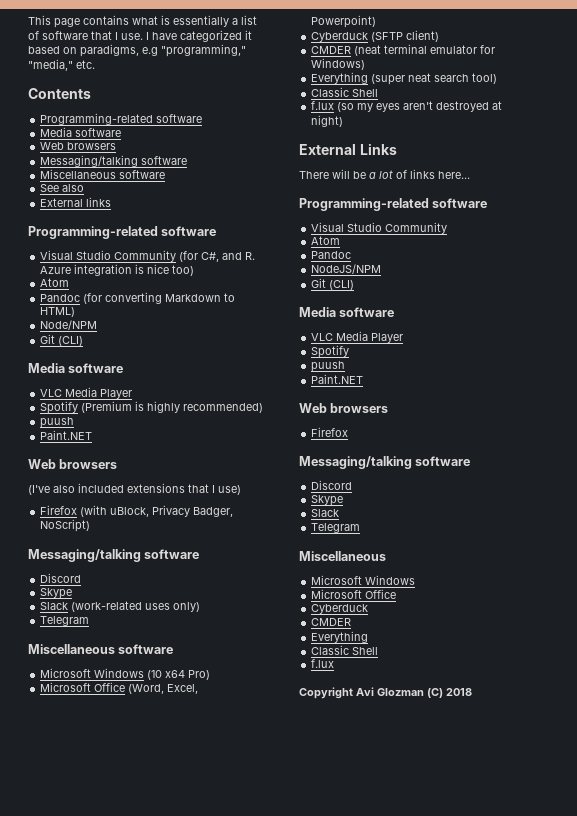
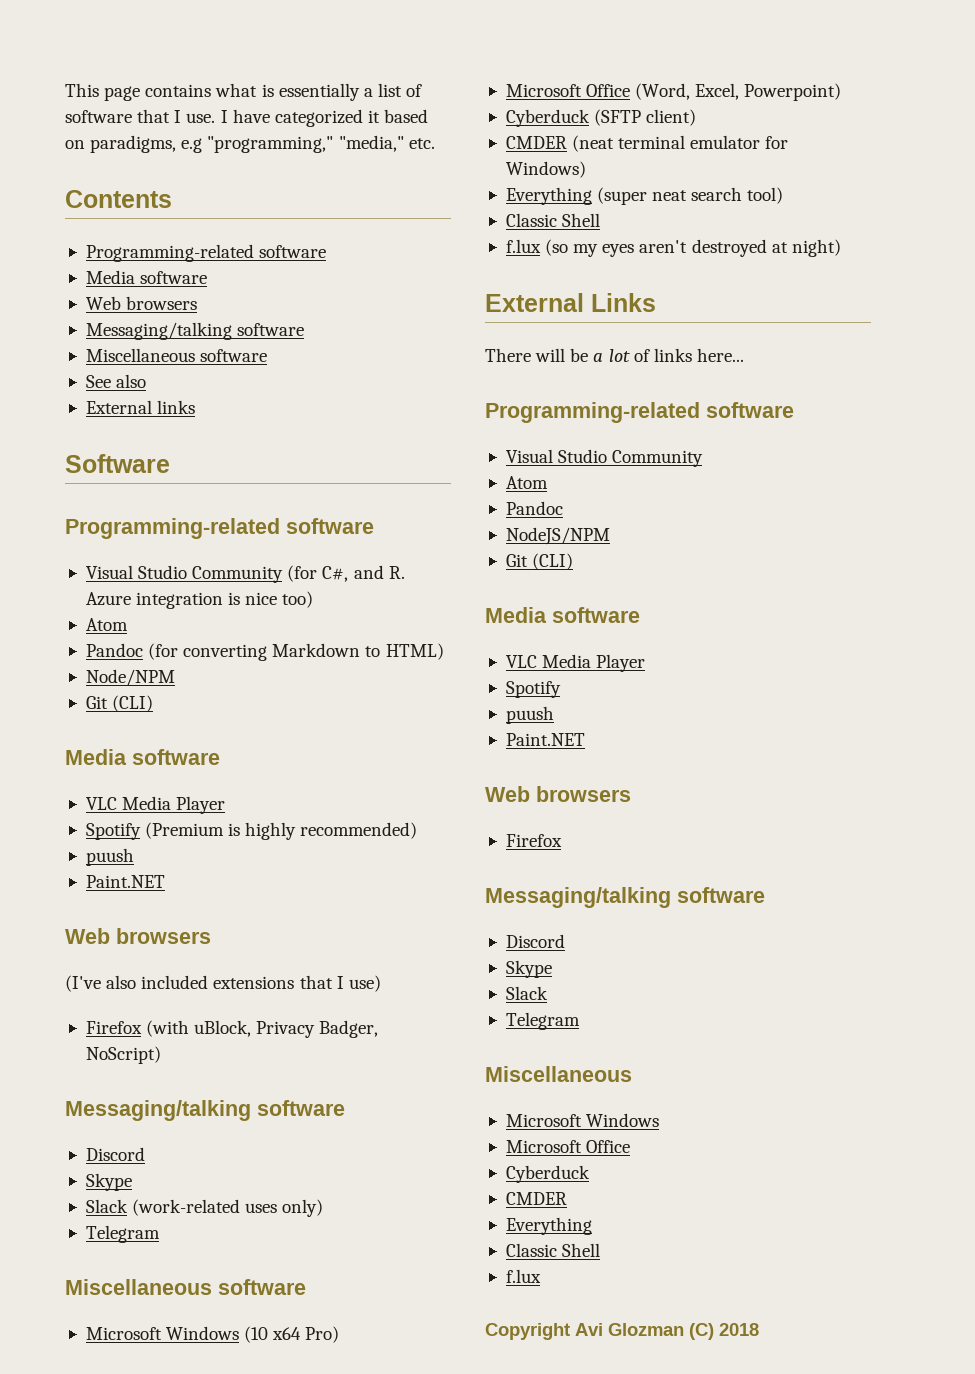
+ Software

